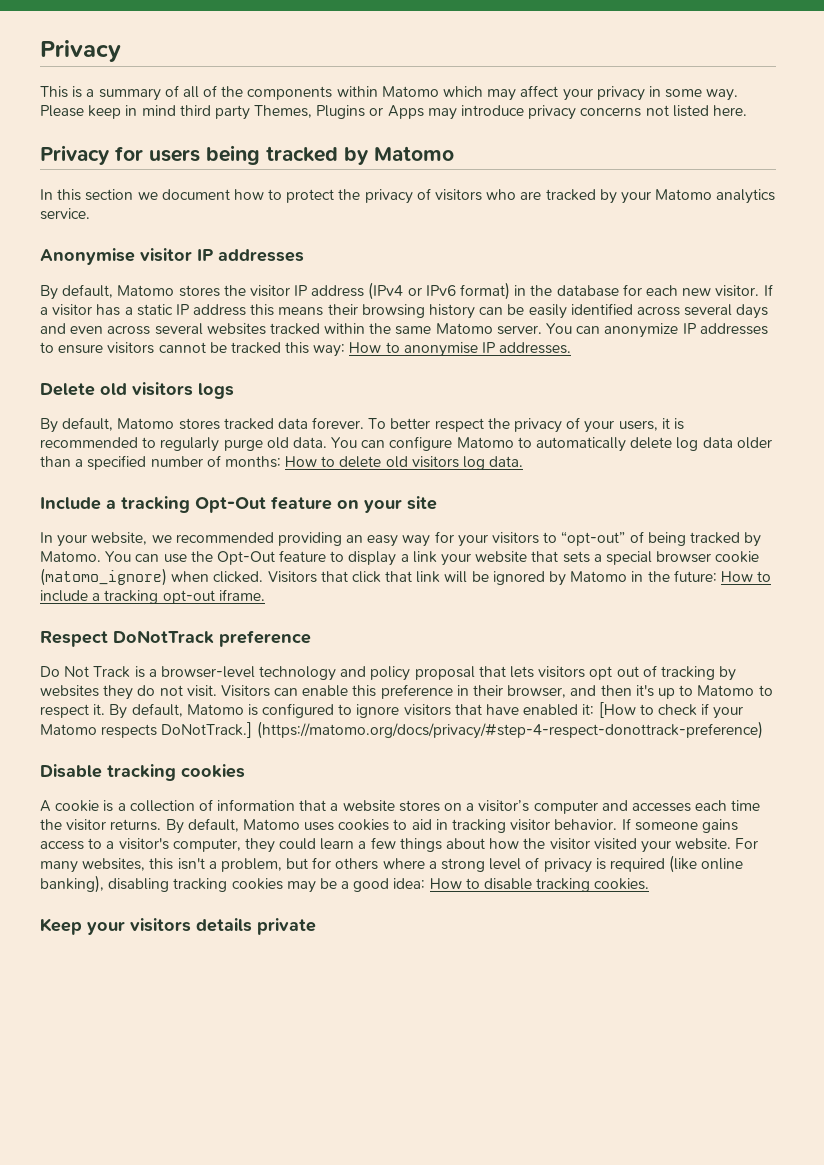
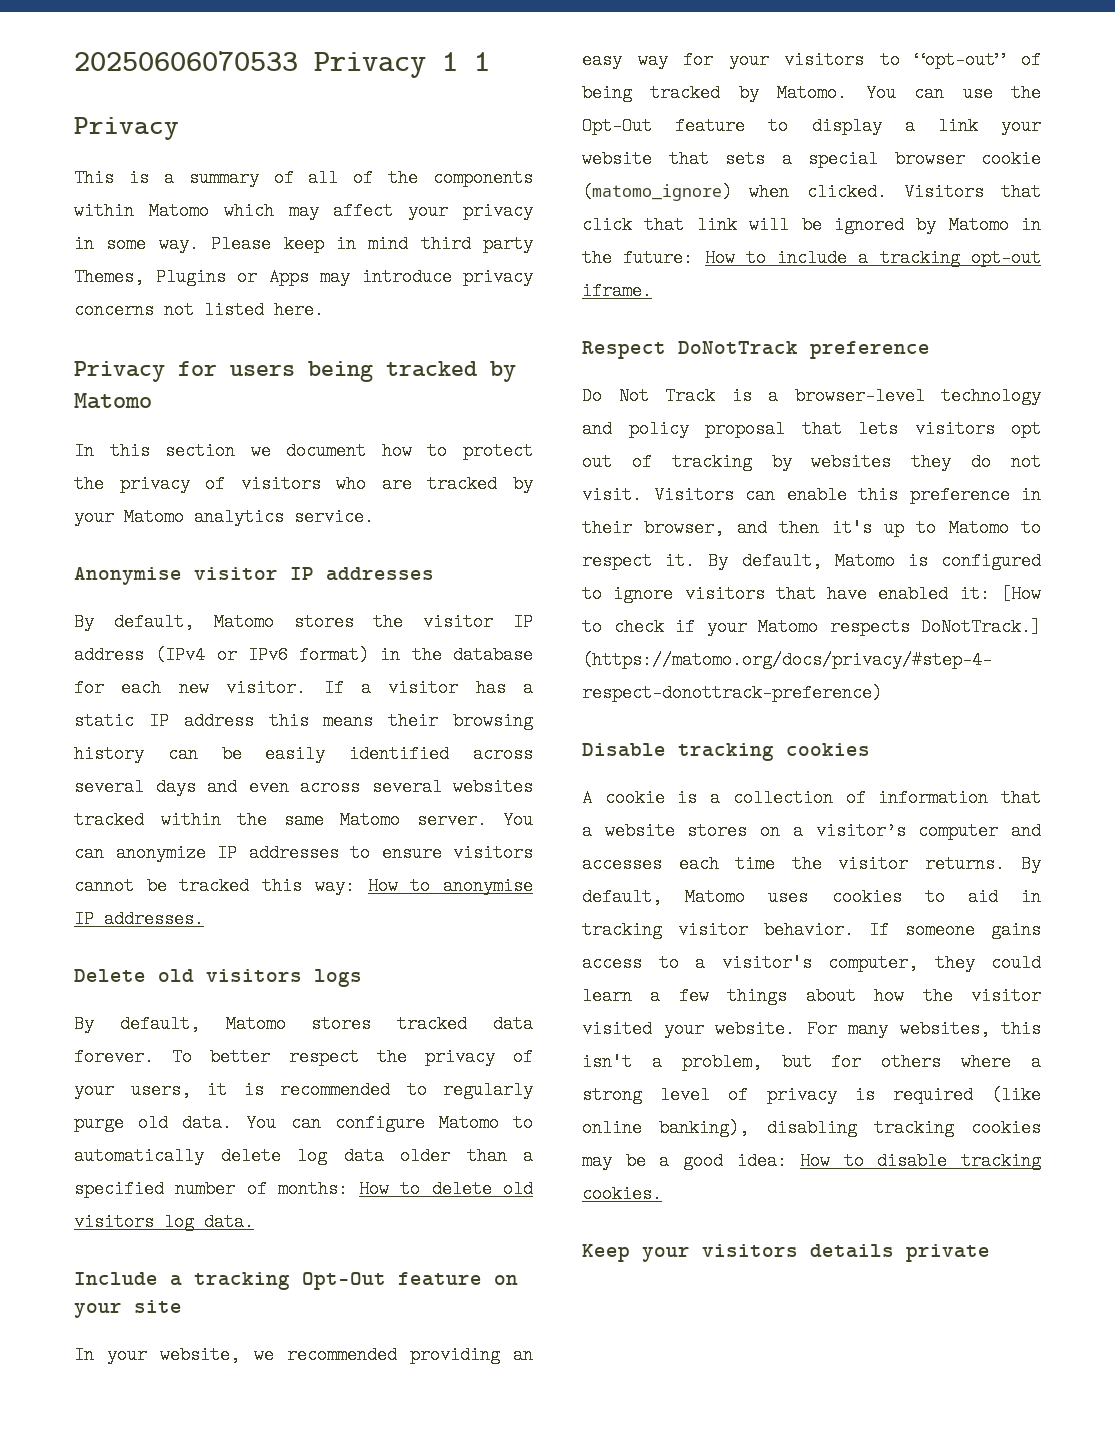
+ 20250606070533 Privacy 1 1

